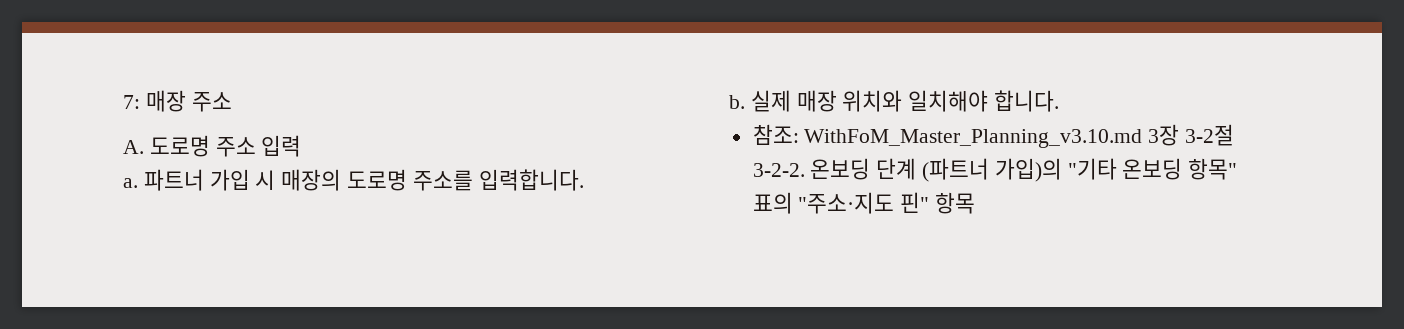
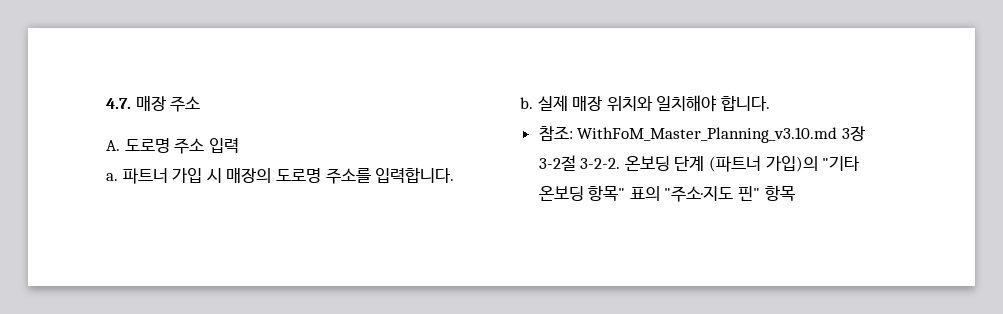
- 7: 매장 주소
+ 4.7. 매장 주소

